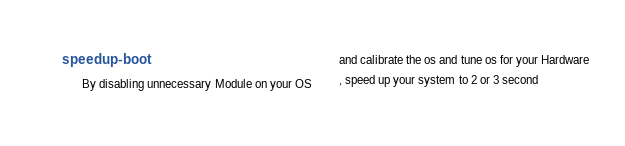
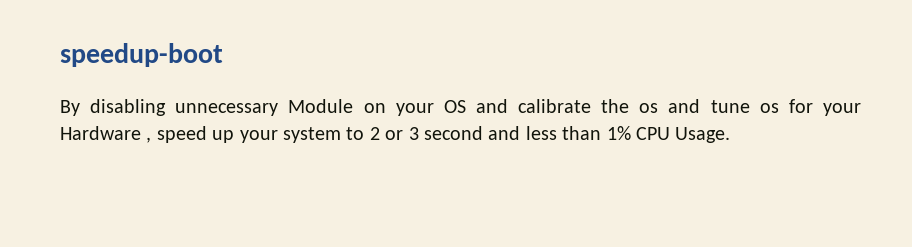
- By disabling unnecessary Module on your OS and calibrate the os and tune os for your Hardware , speed up your system to 2 or 3 second
+ By disabling unnecessary Module on your OS and calibrate the os and tune os for your Hardware , speed up your system to 2 or 3 second and less than 1% CPU Usage.

